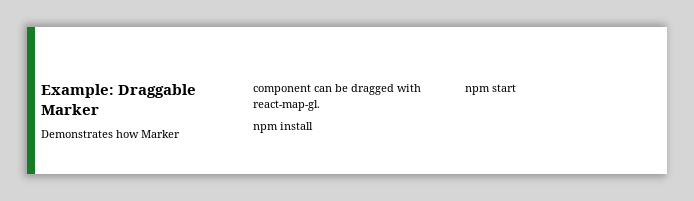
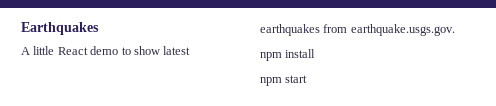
- Example: Draggable Marker
- Demonstrates how Marker component can be dragged with react-map-gl.
+ Earthquakes
+ A little React demo to show latest earthquakes from earthquake.usgs.gov.

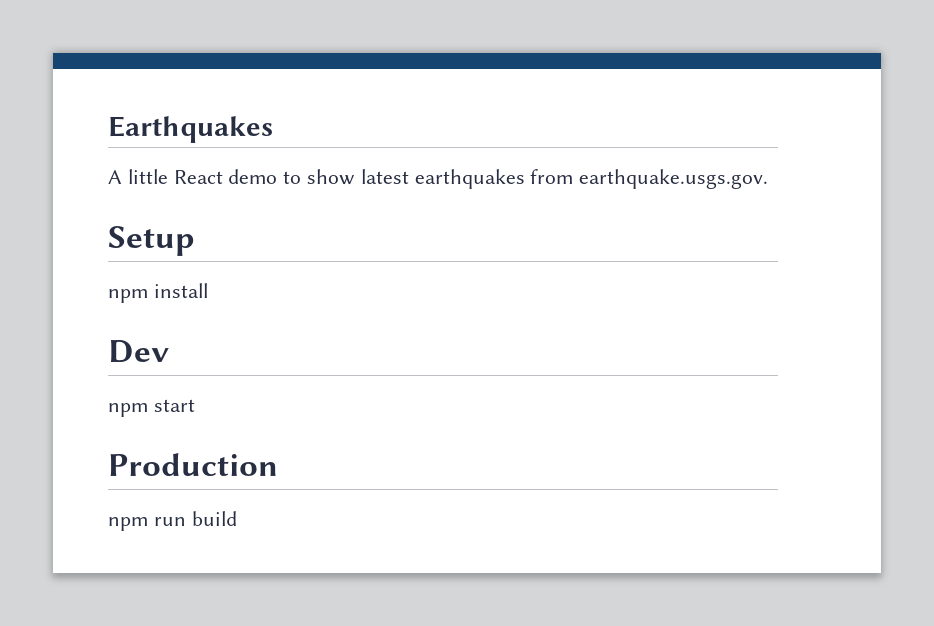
+ Setup
+ Dev
+ Production
+ npm run build

